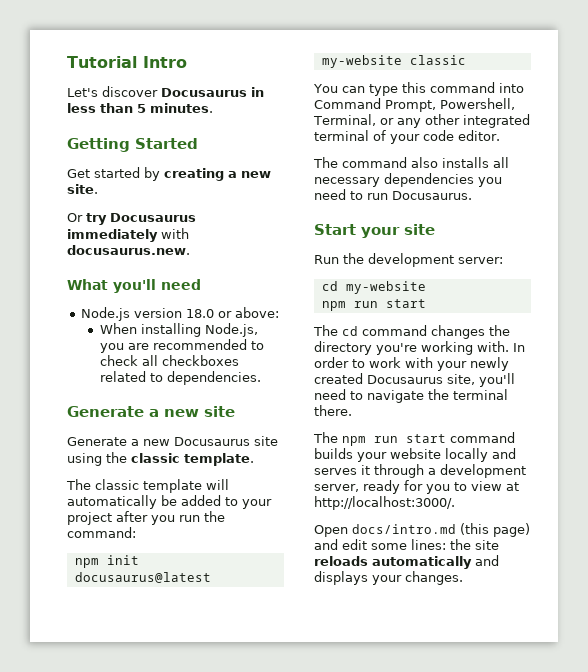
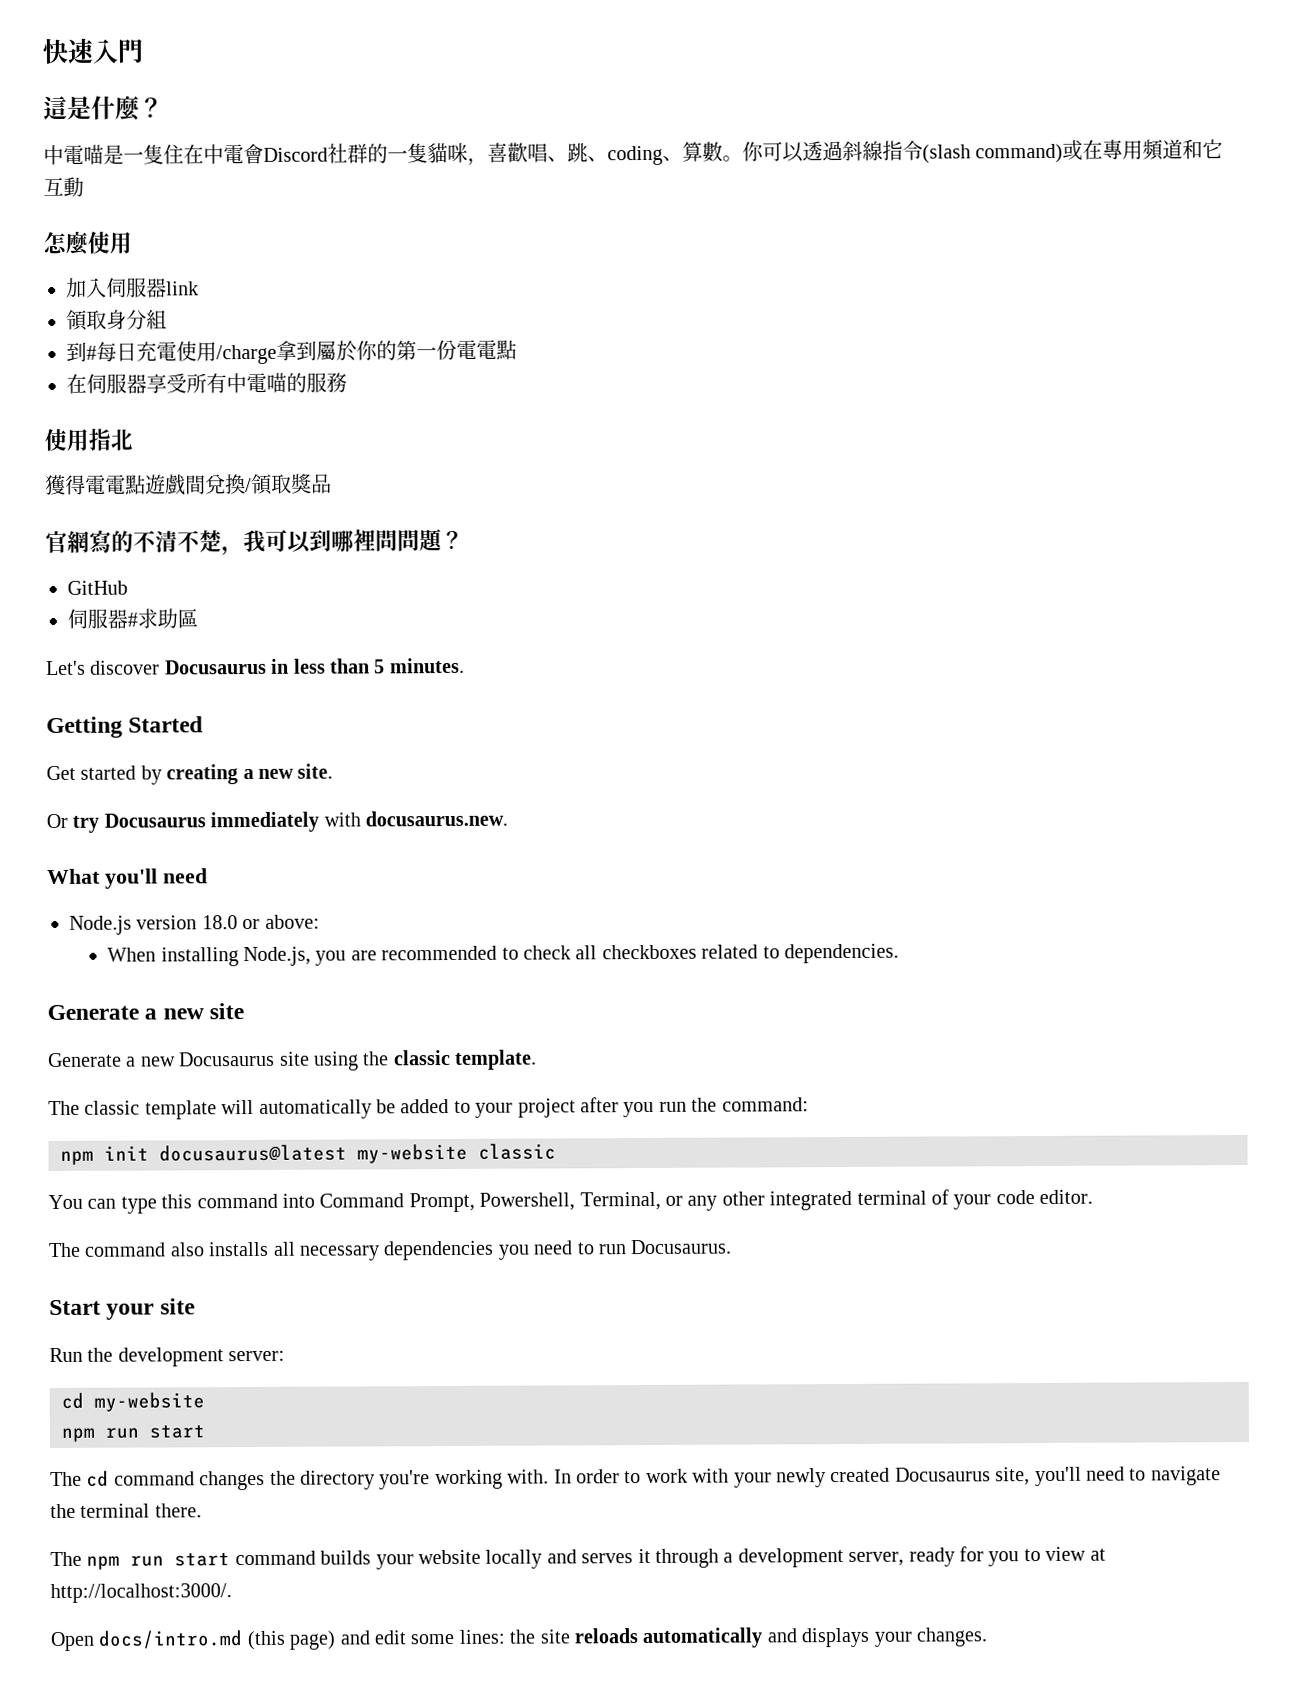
- Tutorial Intro
+ 快速入門
+ 這是什麼？
+ 中電喵是一隻住在中電會Discord社群的一隻貓咪，喜歡唱、跳、coding、算數。你可以透過斜線指令(slash command)或在專用頻道和它互動
+ 怎麼使用
+ 加入伺服器link
+ 領取身分組
+ 到#每日充電使用/charge拿到屬於你的第一份電電點
+ 在伺服器享受所有中電喵的服務
+ 使用指北
+ 獲得電電點遊戲間兌換/領取獎品
+ 官網寫的不清不楚，我可以到哪裡問問題？
+ GitHub
+ 伺服器#求助區

